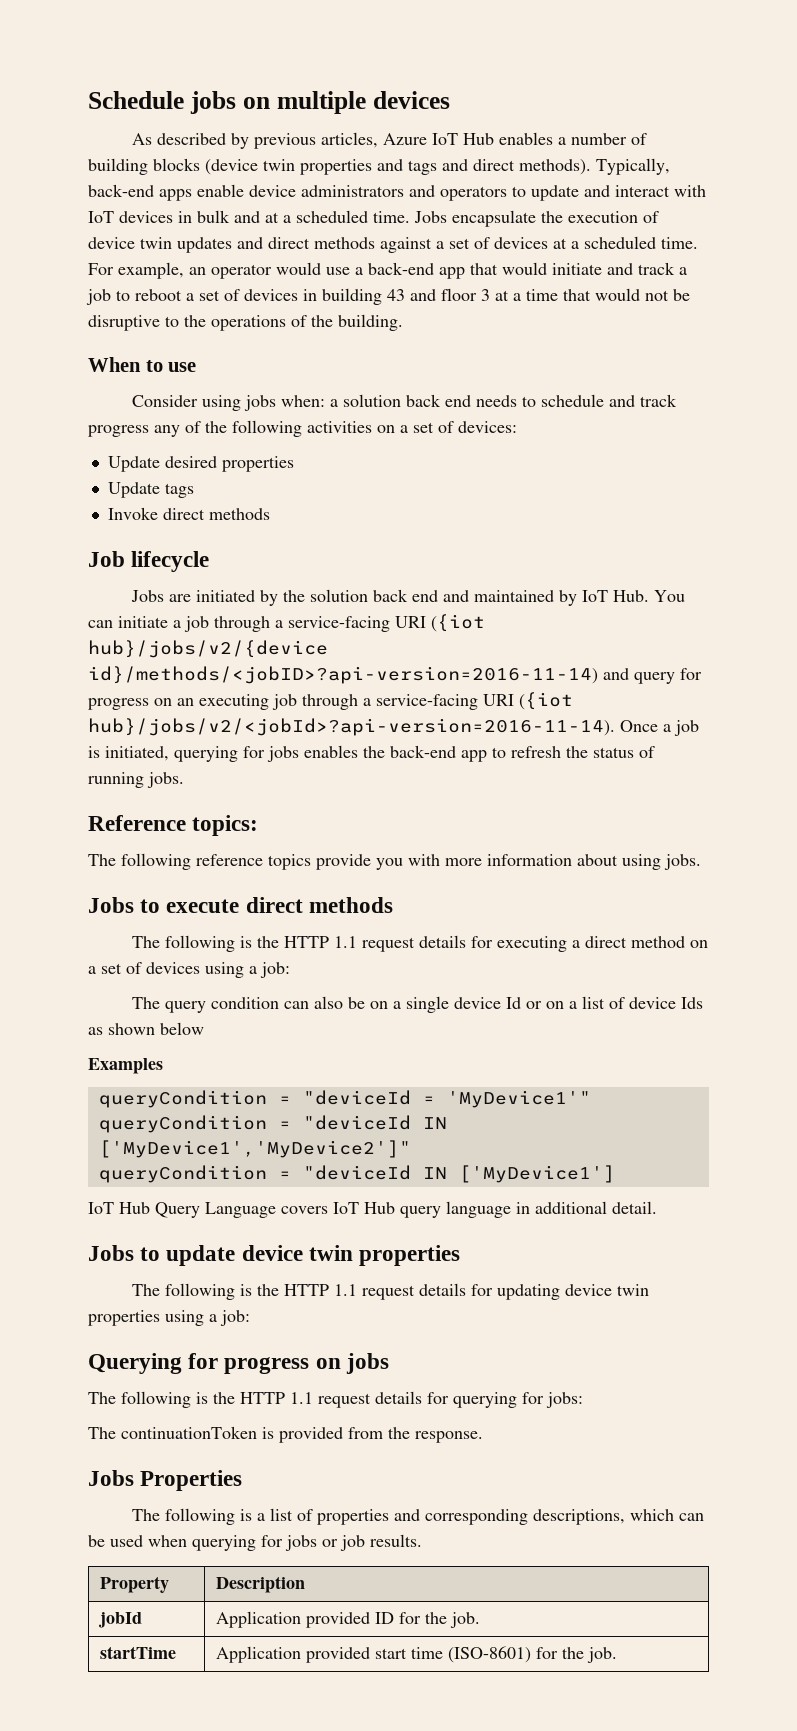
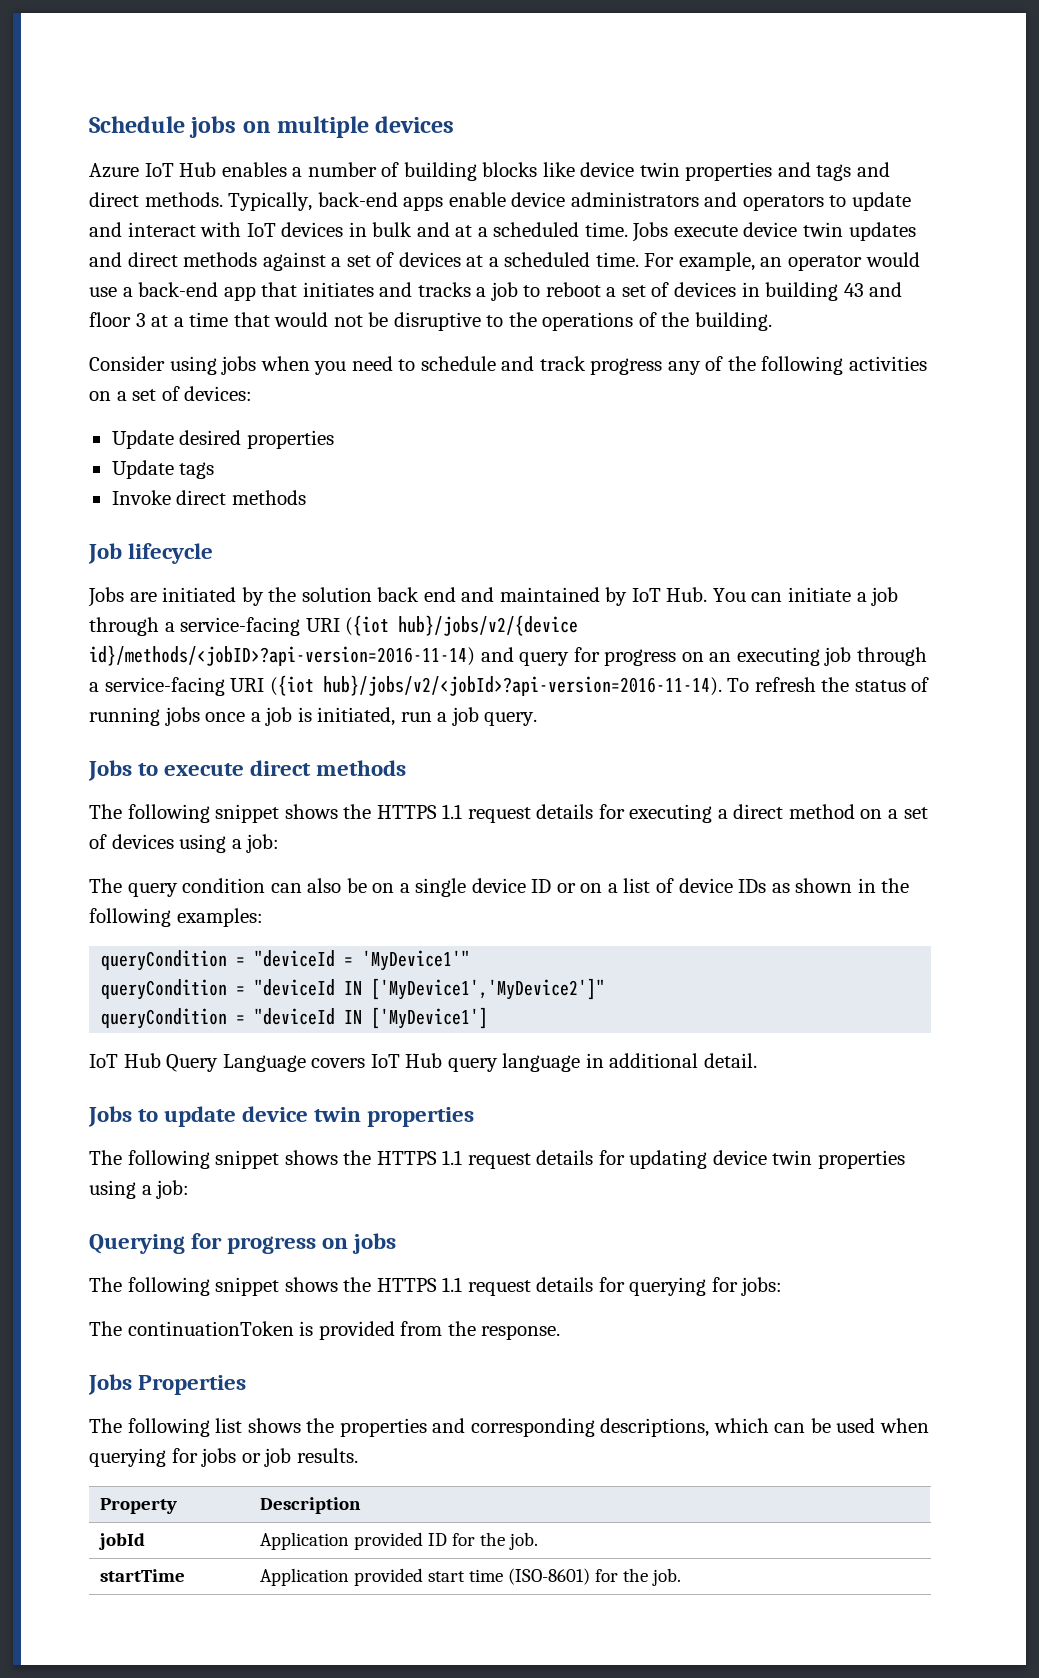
- As described by previous articles, Azure IoT Hub enables a number of building blocks (device twin properties and tags and direct methods).
+ Azure IoT Hub enables a number of building blocks like device twin properties and tags and direct methods.
- Jobs encapsulate the execution of device twin updates and direct methods against a set of devices at a scheduled time.
+ Jobs execute device twin updates and direct methods against a set of devices at a scheduled time.
- For example, an operator would use a back-end app that would initiate and track a job to reboot a set of devices in building 43 and floor 3 at a time that would not be disruptive to the operations of the building.
+ For example, an operator would use a back-end app that initiates and tracks a job to reboot a set of devices in building 43 and floor 3 at a time that would not be disruptive to the operations of the building.
- When to use
- Consider using jobs when: a solution back end needs to schedule and track progress any of the following activities on a set of devices:
+ Consider using jobs when you need to schedule and track progress any of the following activities on a set of devices:
- Once a job is initiated, querying for jobs enables the back-end app to refresh the status of running jobs.
- Reference topics:
- The following reference topics provide you with more information about using jobs.
+ To refresh the status of running jobs once a job is initiated, run a job query.
- The following is the HTTP 1.1 request details for executing a direct method on a set of devices using a job:
+ The following snippet shows the HTTPS 1.1 request details for executing a direct method on a set of devices using a job:
- The query condition can also be on a single device Id or on a list of device Ids as shown below
- Examples
+ The query condition can also be on a single device ID or on a list of device IDs as shown in the following examples:
- The following is the HTTP 1.1 request details for updating device twin properties using a job:
+ The following snippet shows the HTTPS 1.1 request details for updating device twin properties using a job:
- The following is the HTTP 1.1 request details for querying for jobs:
+ The following snippet shows the HTTPS 1.1 request details for querying for jobs:
- The following is a list of properties and corresponding descriptions, which can be used when querying for jobs or job results.
+ The following list shows the properties and corresponding descriptions, which can be used when querying for jobs or job results.

